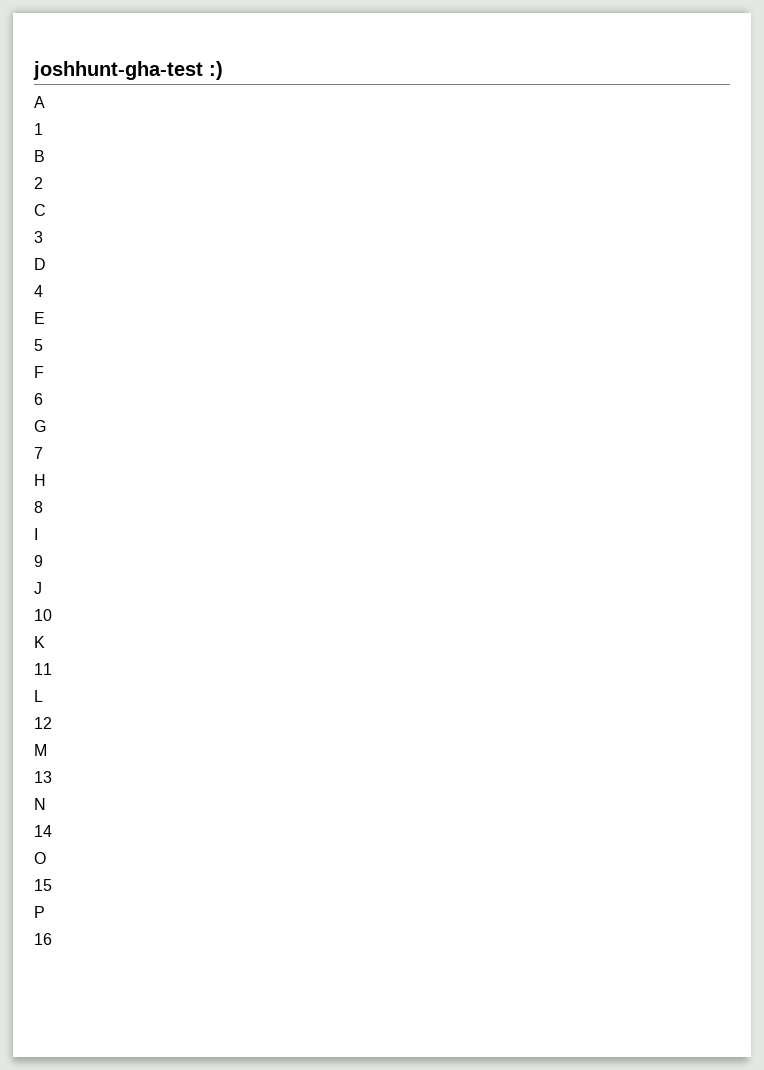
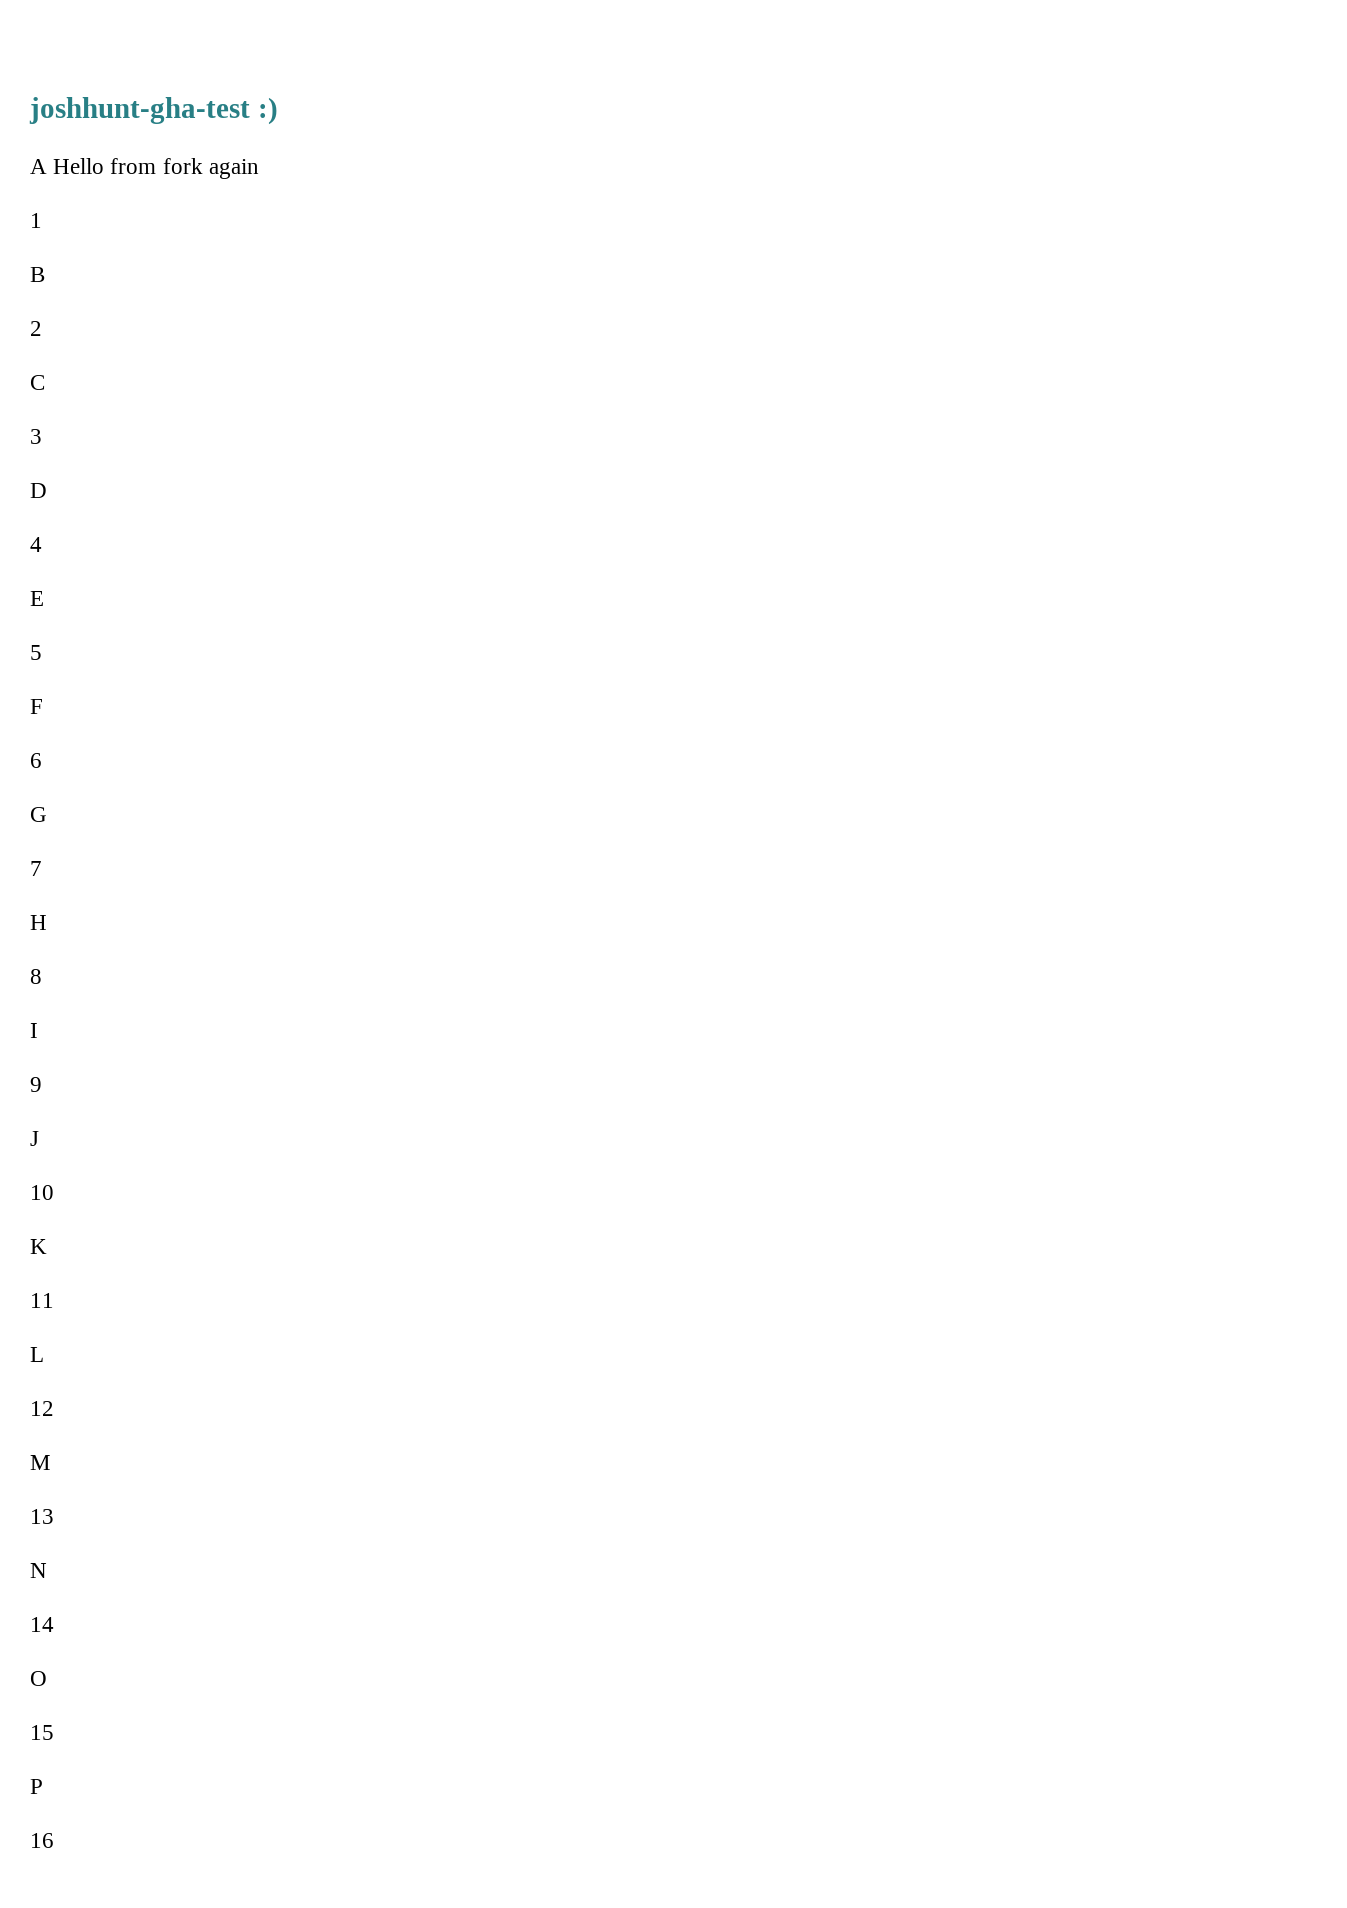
- A
+ A Hello from fork again

